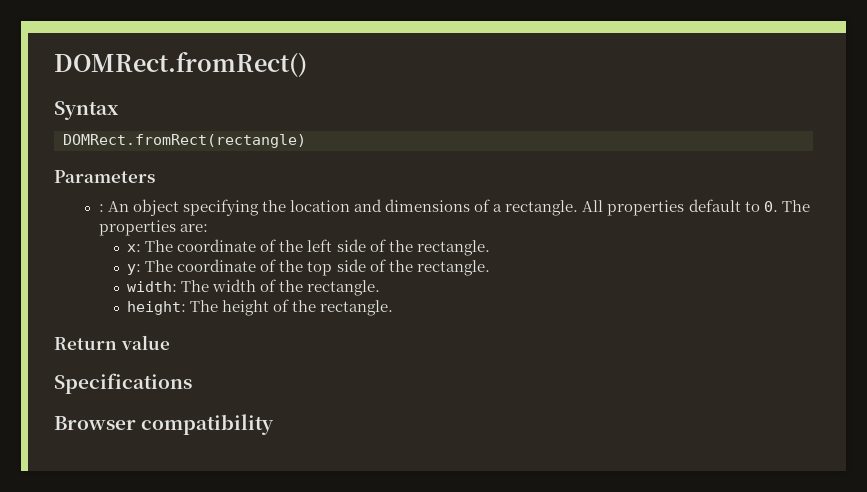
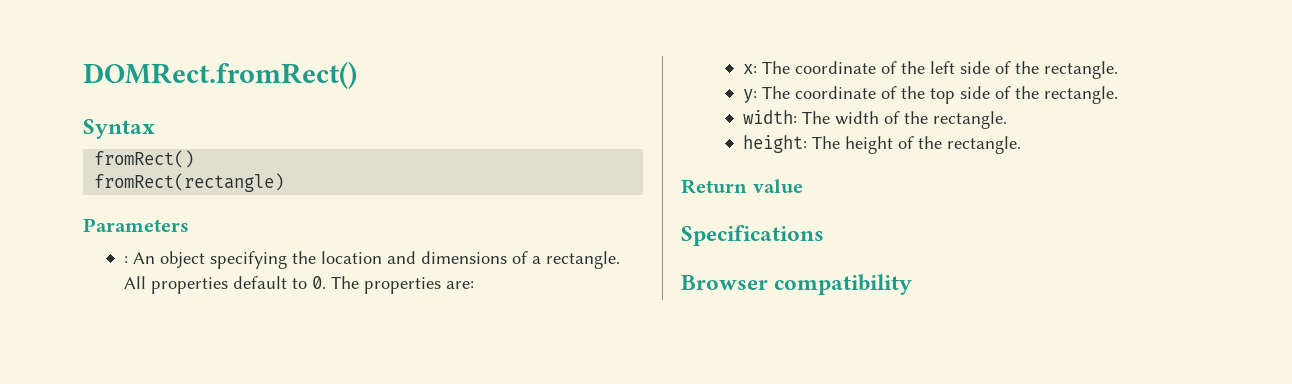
- DOMRect.fromRect(rectangle)
+ fromRect()
+ fromRect(rectangle)

